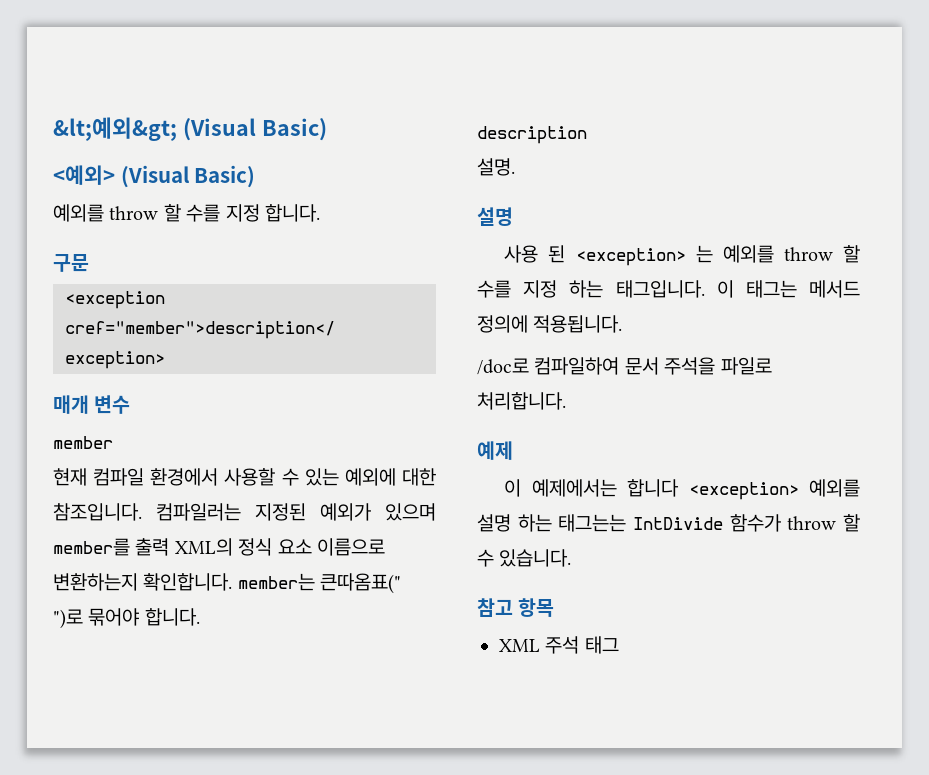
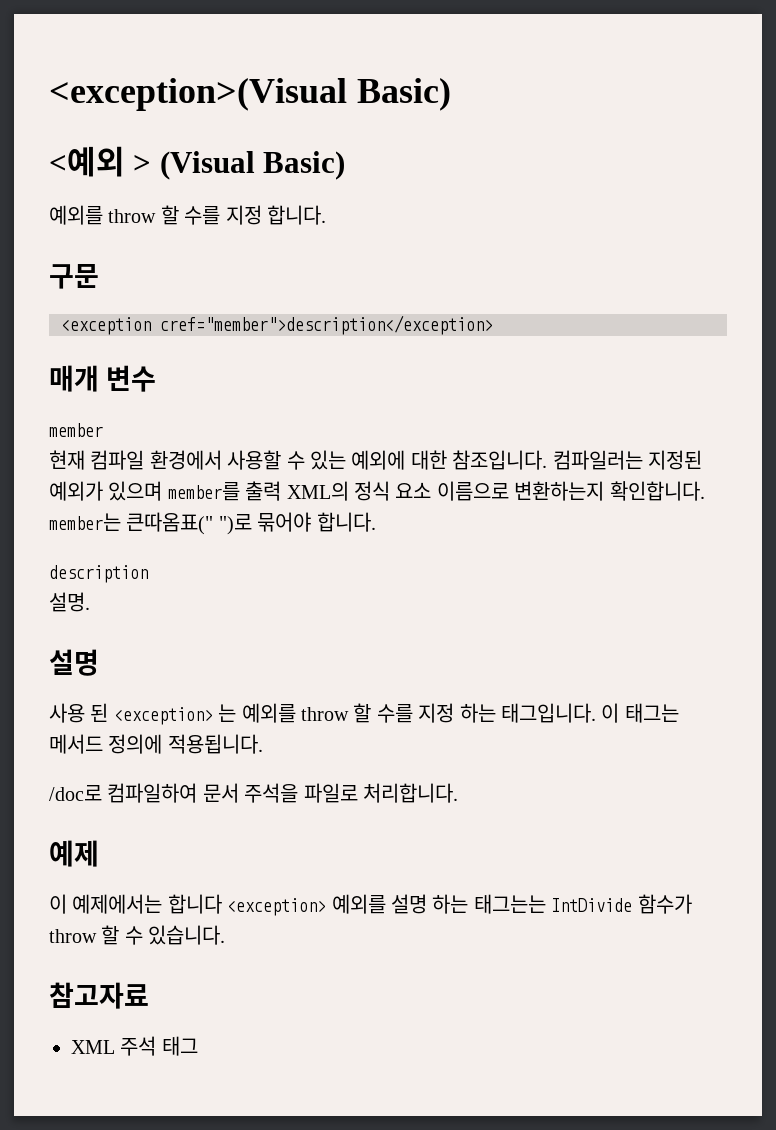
- &lt;예외&gt; (Visual Basic)
- <예외> (Visual Basic)
+ <exception>(Visual Basic)
+ <예외 > (Visual Basic)
- 참고 항목
+ 참고자료

